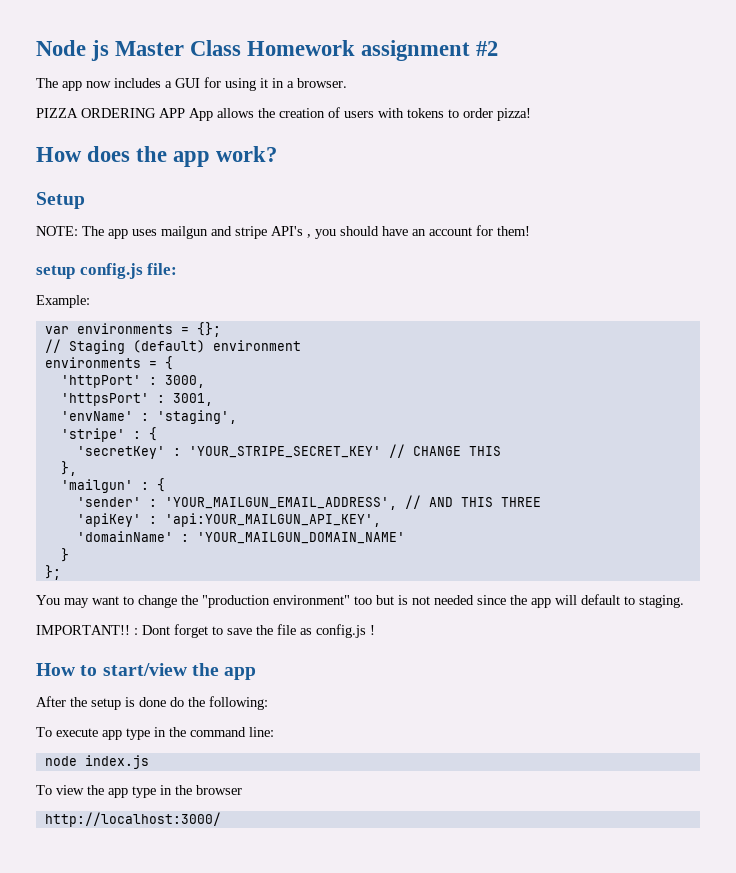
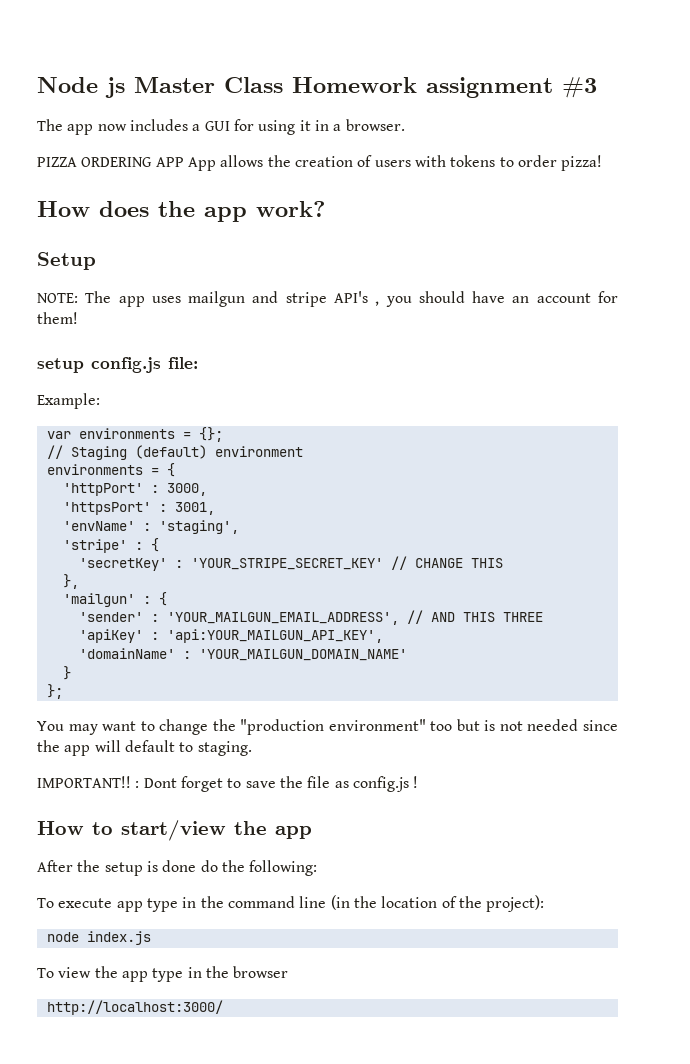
- Node js Master Class Homework assignment #2
+ Node js Master Class Homework assignment #3
- To execute app type in the command line:
+ To execute app type in the command line (in the location of the project):

